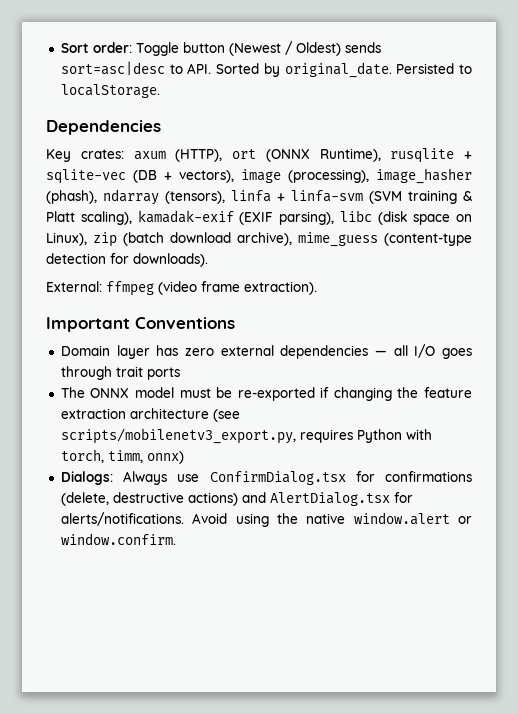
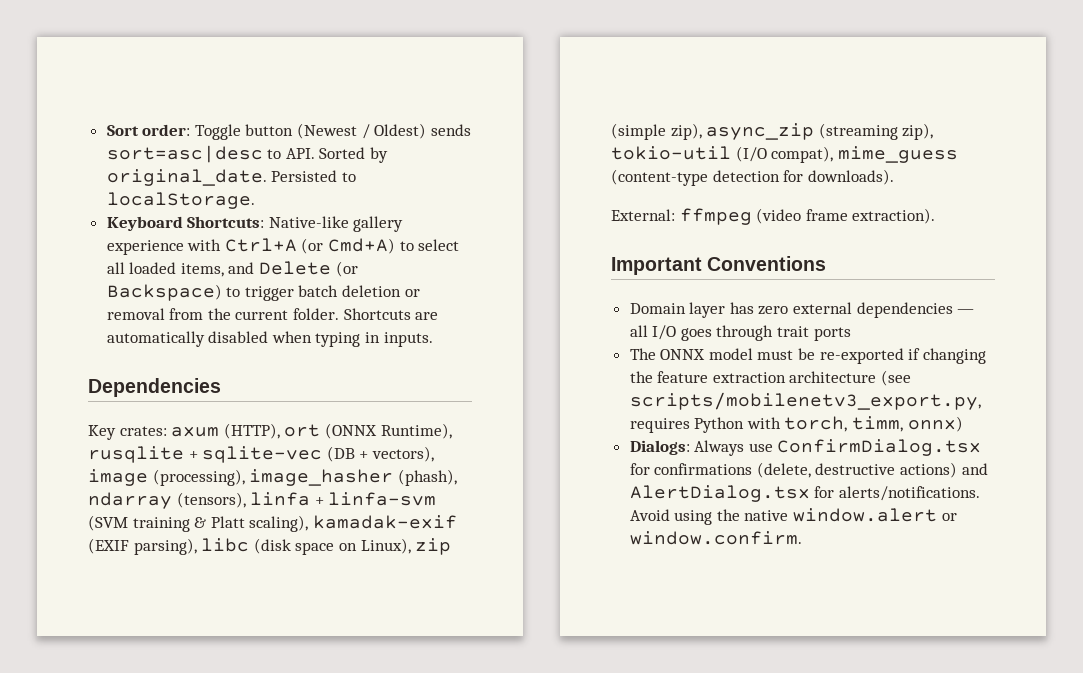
+ Keyboard Shortcuts: Native-like gallery experience with Ctrl+A (or Cmd+A) to select all loaded items, and Delete (or Backspace) to trigger batch deletion or removal from the current folder. Shortcuts are automatically disabled when typing in inputs.
- Key crates: axum (HTTP), ort (ONNX Runtime), rusqlite + sqlite-vec (DB + vectors), image (processing), image_hasher (phash), ndarray (tensors), linfa + linfa-svm (SVM training & Platt scaling), kamadak-exif (EXIF parsing), libc (disk space on Linux), zip (batch download archive), mime_guess (content-type detection for downloads).
+ Key crates: axum (HTTP), ort (ONNX Runtime), rusqlite + sqlite-vec (DB + vectors), image (processing), image_hasher (phash), ndarray (tensors), linfa + linfa-svm (SVM training & Platt scaling), kamadak-exif (EXIF parsing), libc (disk space on Linux), zip (simple zip), async_zip (streaming zip), tokio-util (I/O compat), mime_guess (content-type detection for downloads).

